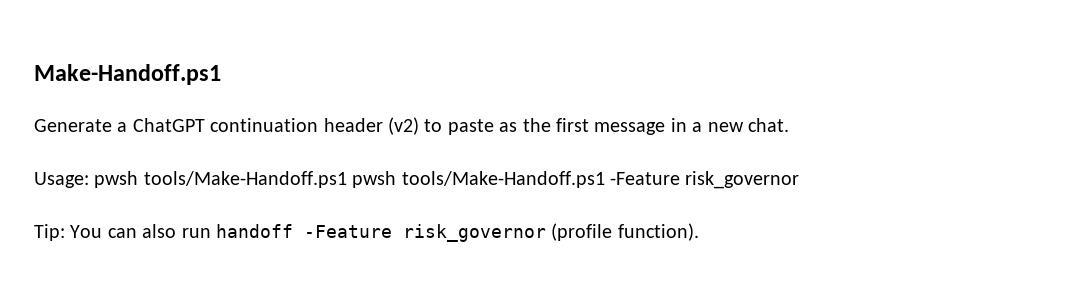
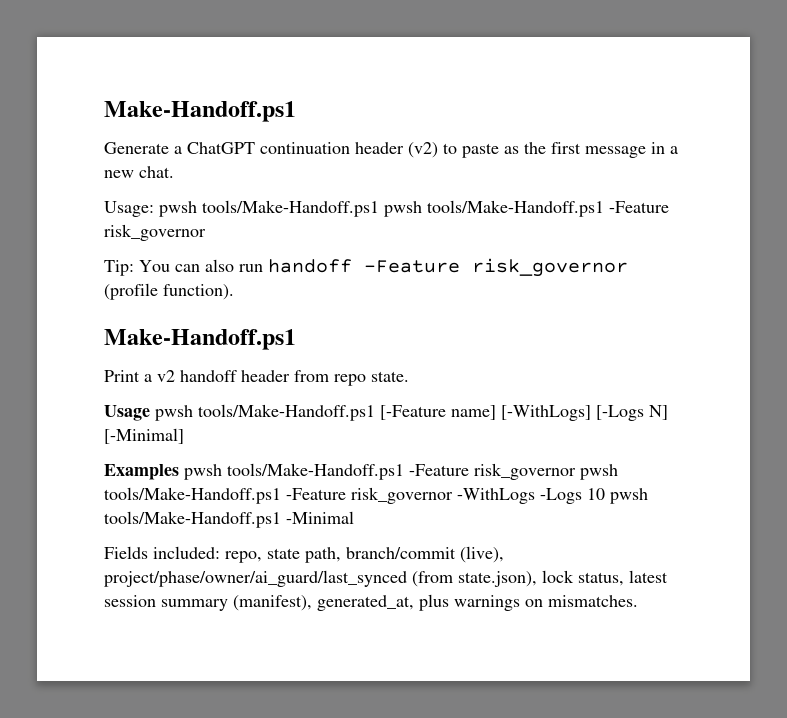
  Tip: You can also run handoff -Feature risk_governor (profile function).
+ Make-Handoff.ps1
+ Print a v2 handoff header from repo state.
+ Usage pwsh tools/Make-Handoff.ps1 [-Feature name] [-WithLogs] [-Logs N] [-Minimal]
+ Examples pwsh tools/Make-Handoff.ps1 -Feature risk_governor pwsh tools/Make-Handoff.ps1 -Feature risk_governor -WithLogs -Logs 10 pwsh tools/Make-Handoff.ps1 -Minimal
+ Fields included: repo, state path, branch/commit (live), project/phase/owner/ai_guard/last_synced (from state.json), lock status, latest session summary (manifest), generated_at, plus warnings on mismatches.

